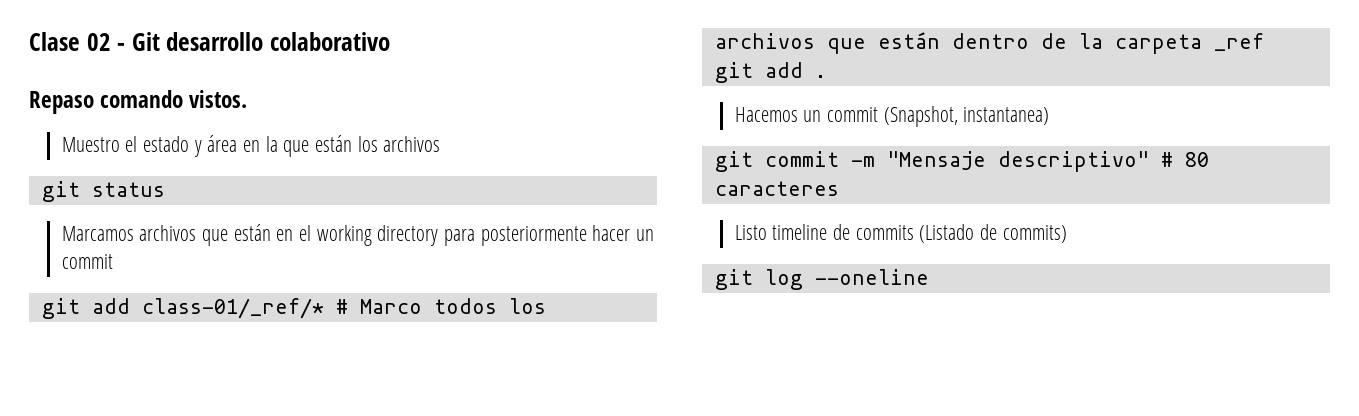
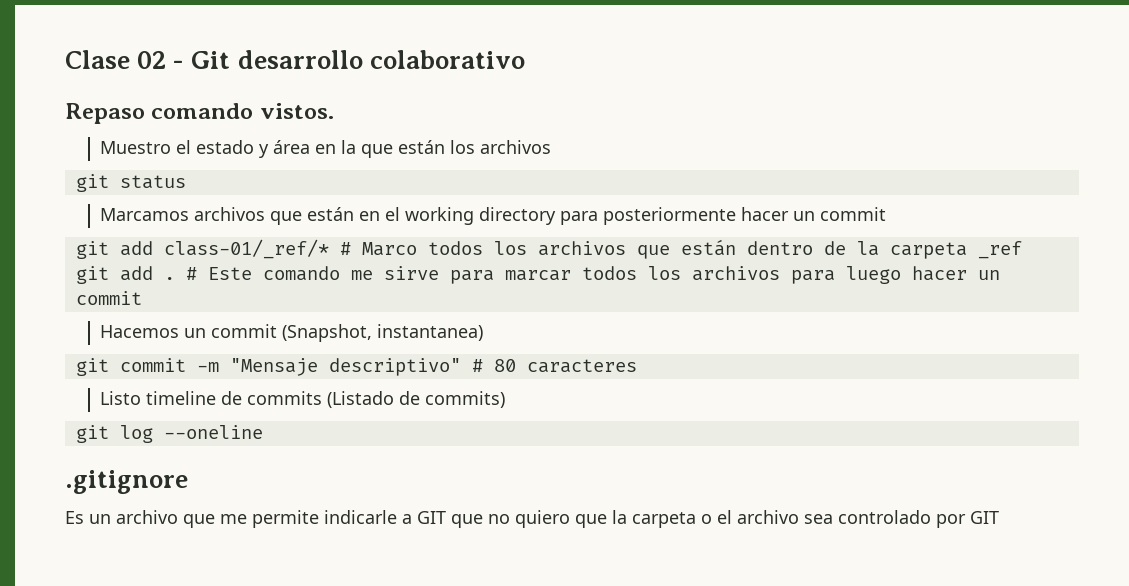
+ # Este comando me sirve para marcar todos los archivos para luego hacer un commit
+ .gitignore
+ Es un archivo que me permite indicarle a GIT que no quiero que la carpeta o el archivo sea controlado por GIT

